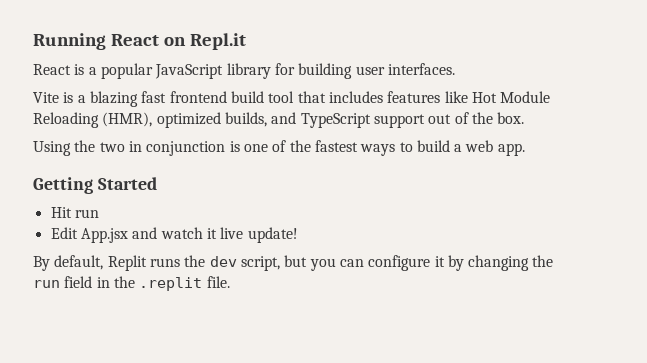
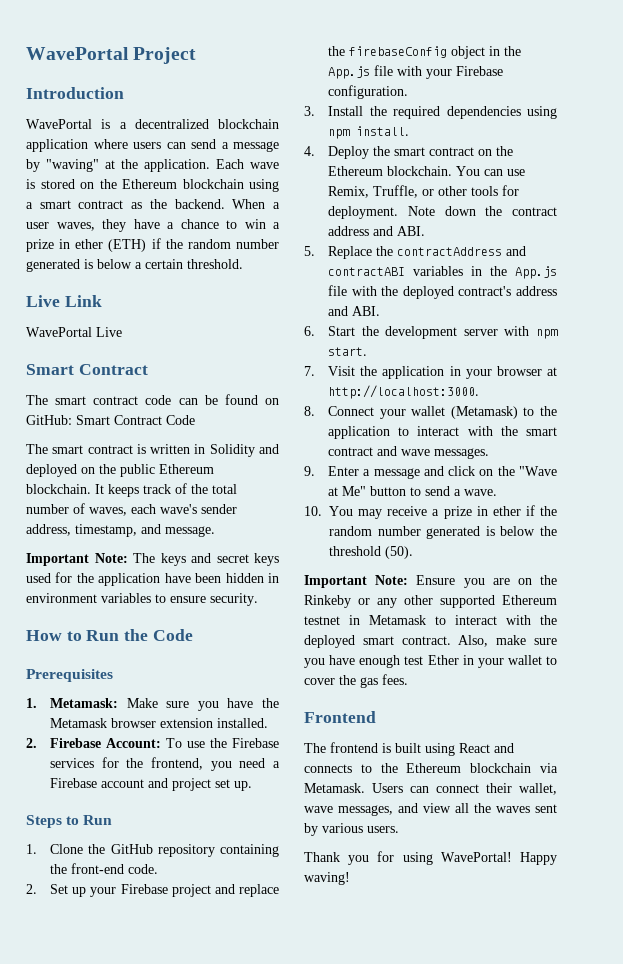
- Running React on Repl.it
- React is a popular JavaScript library for building user interfaces.
- Vite is a blazing fast frontend build tool that includes features like Hot Module Reloading (HMR), optimized builds, and TypeScript support out of the box.
- Using the two in conjunction is one of the fastest ways to build a web app.
- Getting Started
- Hit run
- Edit App.jsx and watch it live update!
- By default, Replit runs the dev script, but you can configure it by changing the run field in the .replit file.
+ WavePortal Project
+ Introduction
+ WavePortal is a decentralized blockchain application where users can send a message by "waving" at the application. Each wave is stored on the Ethereum blockchain using a smart contract as the backend. When a user waves, they have a chance to win a prize in ether (ETH) if the random number generated is below a certain threshold.
+ Live Link
+ WavePortal Live
+ Smart Contract
+ The smart contract code can be found on GitHub: Smart Contract Code
+ The smart contract is written in Solidity and deployed on the public Ethereum blockchain. It keeps track of the total number of waves, each wave's sender address, timestamp, and message.
+ Important Note: The keys and secret keys used for the application have been hidden in environment variables to ensure security.
+ How to Run the Code
+ Prerequisites
+ 1. Metamask: Make sure you have the Metamask browser extension installed.
+ 2. Firebase Account: To use the Firebase services for the frontend, you need a Firebase account and project set up.
+ Steps to Run
+ 1. Clone the GitHub repository containing the front-end code.
+ 2. Set up your Firebase project and replace the firebaseConfig object in the App.js file with your Firebase configuration.
+ 3. Install the required dependencies using npm install.
+ 4. Deploy the smart contract on the Ethereum blockchain. You can use Remix, Truffle, or other tools for deployment. Note down the contract address and ABI.
+ 5. Replace the contractAddress and contractABI variables in the App.js file with the deployed contract's address and ABI.
+ 6. Start the development server with npm start.
+ 7. Visit the application in your browser at http://localhost:3000.
+ 8. Connect your wallet (Metamask) to the application to interact with the smart contract and wave messages.
+ 9. Enter a message and click on the "Wave at Me" button to send a wave.
+ 10. You may receive a prize in ether if the random number generated is below the threshold (50).
+ Important Note: Ensure you are on the Rinkeby or any other supported Ethereum testnet in Metamask to interact with the deployed smart contract. Also, make sure you have enough test Ether in your wallet to cover the gas fees.
+ Frontend
+ The frontend is built using React and connects to the Ethereum blockchain via Metamask. Users can connect their wallet, wave messages, and view all the waves sent by various users.
+ Thank you for using WavePortal! Happy waving!

